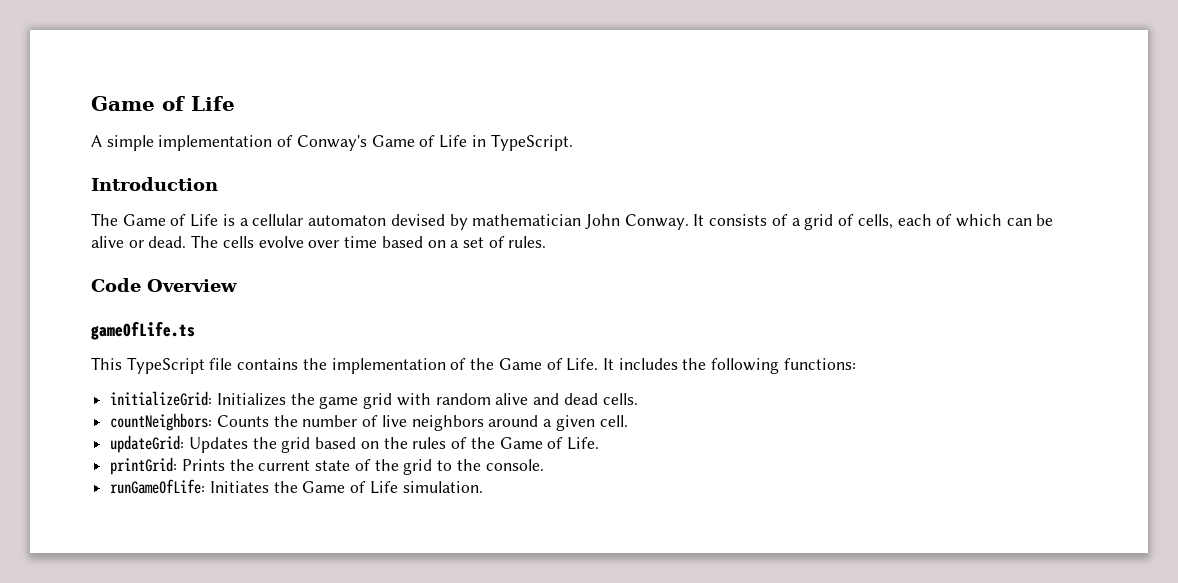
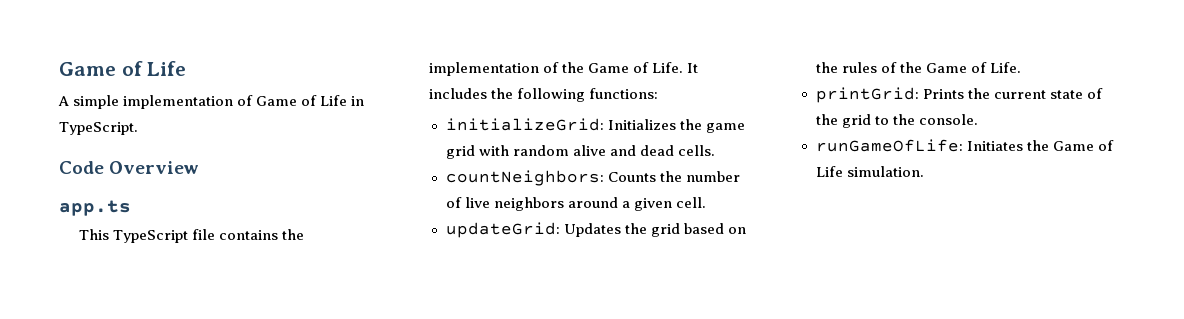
- A simple implementation of Conway's Game of Life in TypeScript.
+ A simple implementation of Game of Life in TypeScript.
- Introduction
- The Game of Life is a cellular automaton devised by mathematician John Conway. It consists of a grid of cells, each of which can be alive or dead. The cells evolve over time based on a set of rules.
- gameOfLife.ts
+ app.ts

